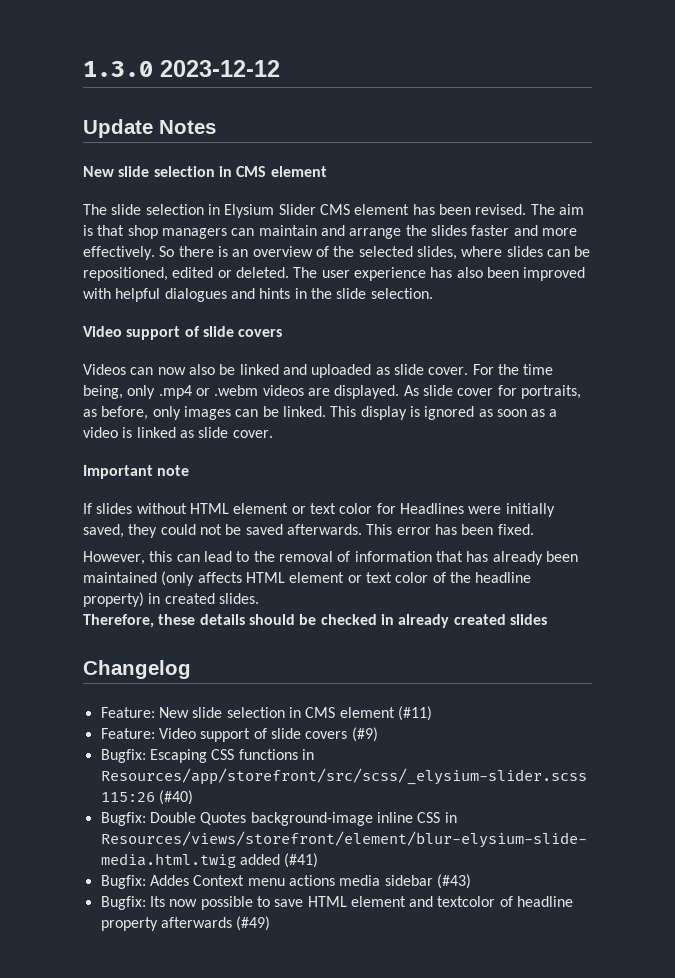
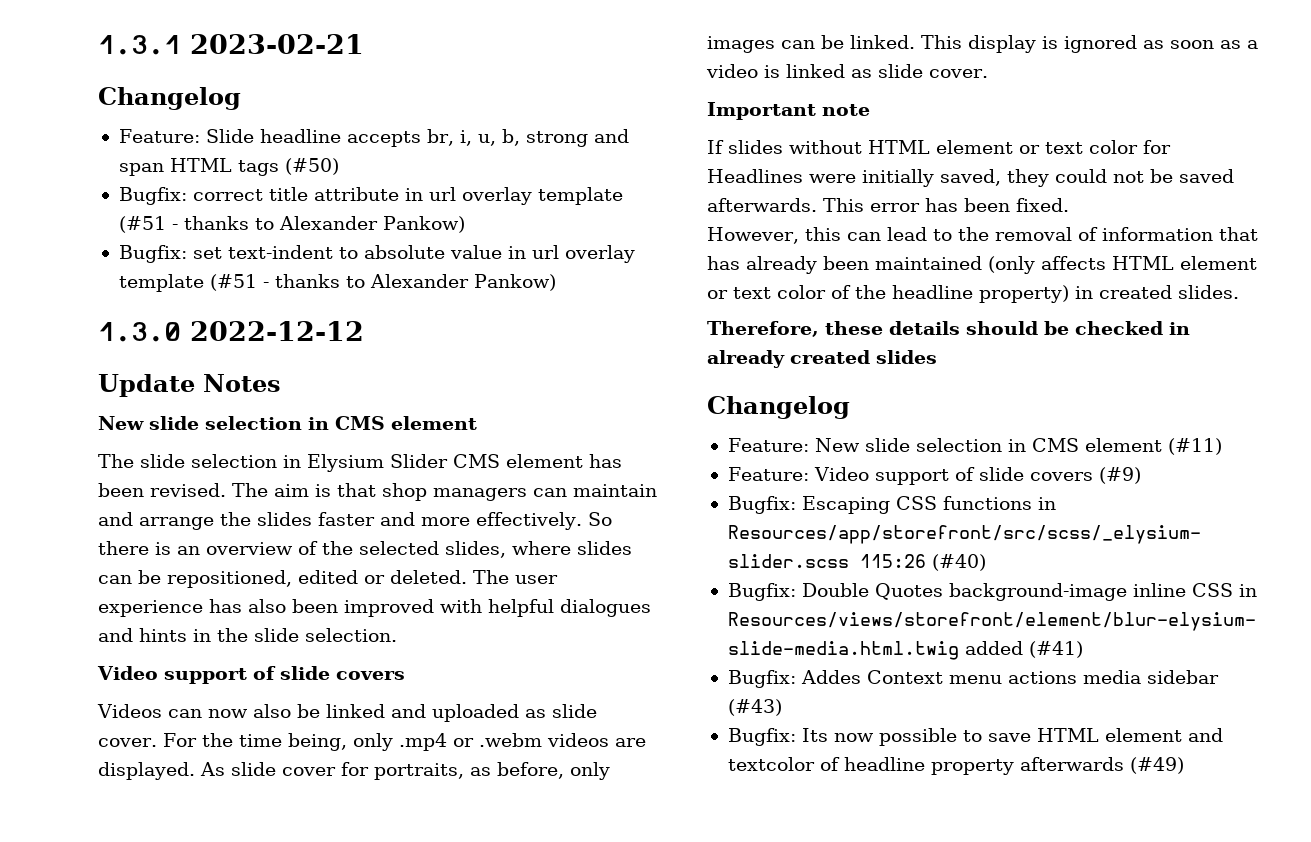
- 1.3.0 2023-12-12
+ 1.3.1 2023-02-21
+ Changelog
+ Feature: Slide headline accepts br, i, u, b, strong and span HTML tags (#50)
+ Bugfix: correct title attribute in url overlay template (#51 - thanks to Alexander Pankow)
+ Bugfix: set text-indent to absolute value in url overlay template (#51 - thanks to Alexander Pankow)
+ 1.3.0 2022-12-12

